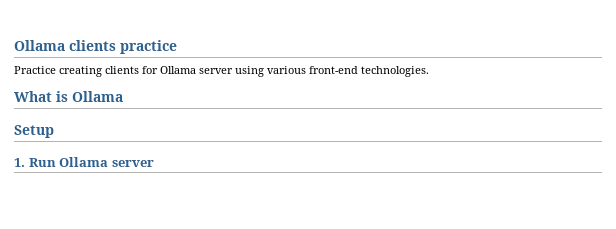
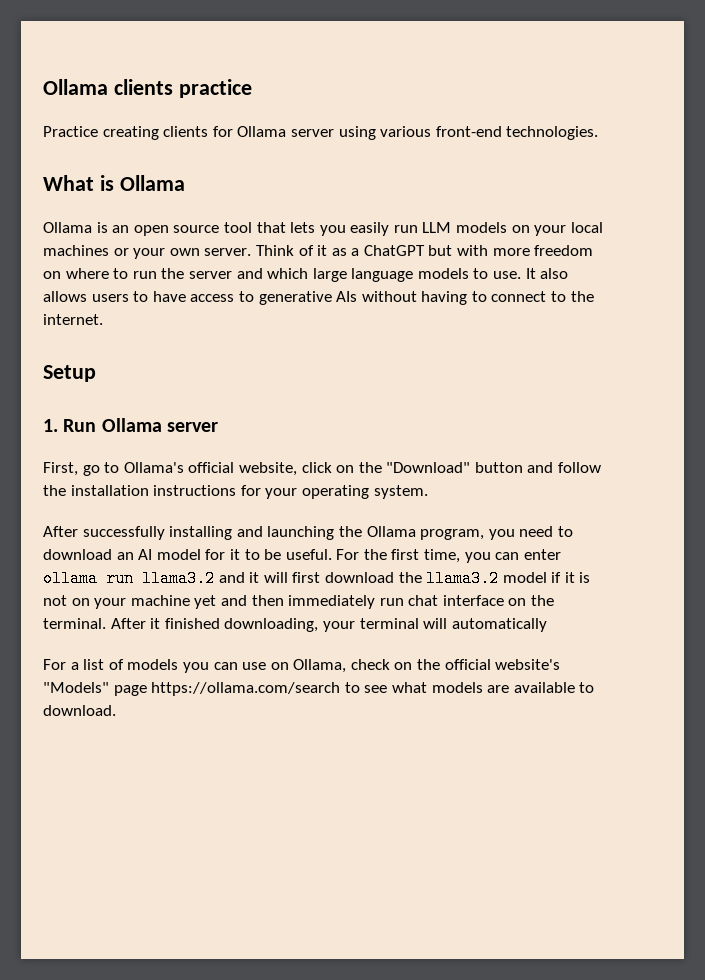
+ Ollama is an open source tool that lets you easily run LLM models on your local machines or your own server. Think of it as a ChatGPT but with more freedom on where to run the server and which large language models to use. It also allows users to have access to generative AIs without having to connect to the internet.
+ First, go to Ollama's official website, click on the "Download" button and follow the installation instructions for your operating system.
+ After successfully installing and launching the Ollama program, you need to download an AI model for it to be useful. For the first time, you can enter ollama run llama3.2 and it will first download the llama3.2 model if it is not on your machine yet and then immediately run chat interface on the terminal. After it finished downloading, your terminal will automatically
+ For a list of models you can use on Ollama, check on the official website's "Models" page https://ollama.com/search to see what models are available to download.

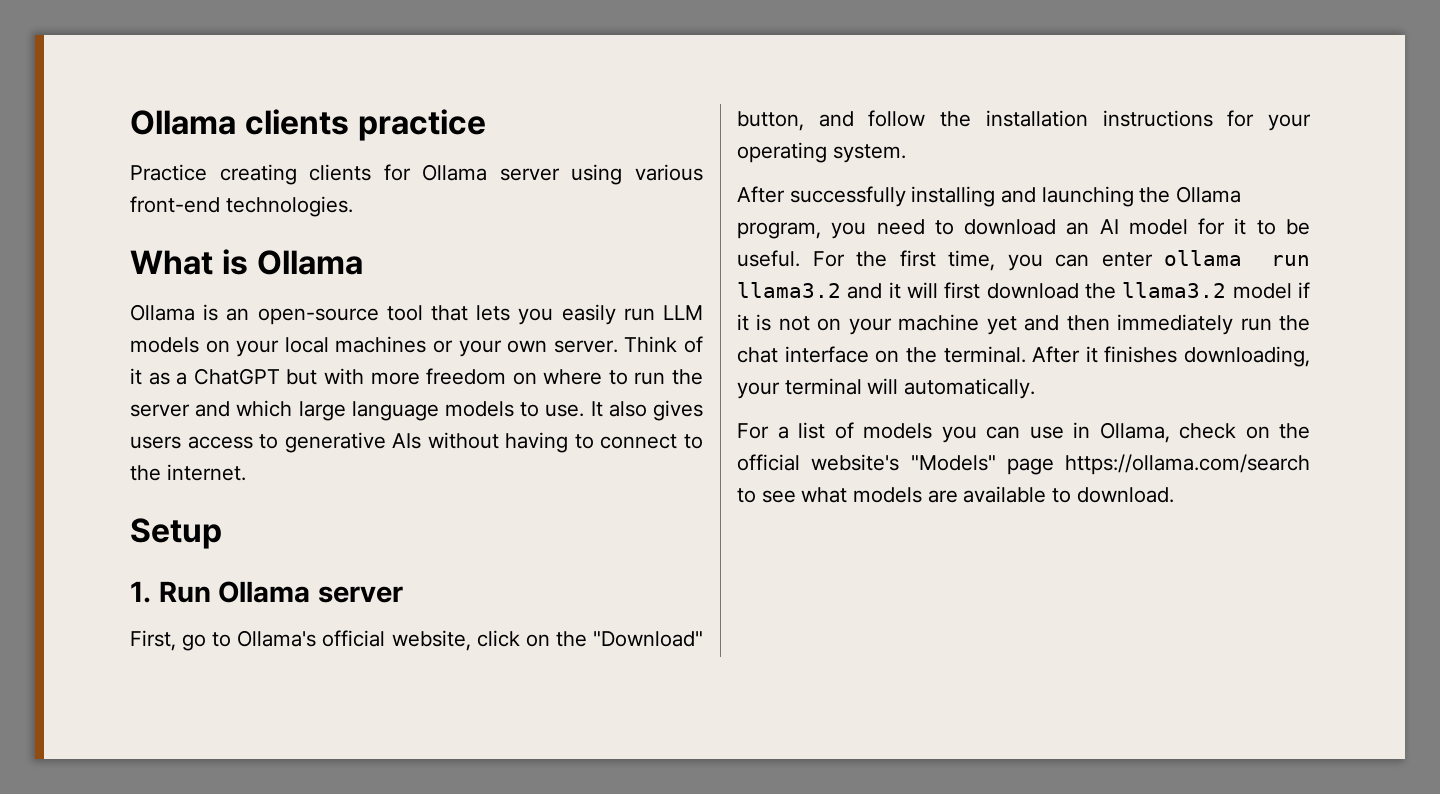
- Ollama is an open source tool that lets you easily run LLM models on your local machines or your own server.
+ Ollama is an open-source tool that lets you easily run LLM models on your local machines or your own server.
- It also allows users to have access to generative AIs without having to connect to the internet.
+ It also gives users access to generative AIs without having to connect to the internet.
- First, go to Ollama's official website, click on the "Download" button and follow the installation instructions for your operating system.
+ First, go to Ollama's official website, click on the "Download" button, and follow the installation instructions for your operating system.
- For the first time, you can enter ollama run llama3.2 and it will first download the llama3.2 model if it is not on your machine yet and then immediately run chat interface on the terminal.
+ For the first time, you can enter ollama run llama3.2 and it will first download the llama3.2 model if it is not on your machine yet and then immediately run the chat interface on the terminal.
- After it finished downloading, your terminal will automatically
+ After it finishes downloading, your terminal will automatically.
- For a list of models you can use on Ollama, check on the official website's "Models" page https://ollama.com/search to see what models are available to download.
+ For a list of models you can use in Ollama, check on the official website's "Models" page https://ollama.com/search to see what models are available to download.

